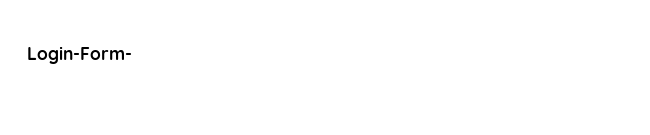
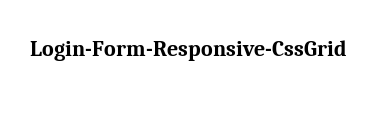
- Login-Form-
+ Login-Form-Responsive-CssGrid

